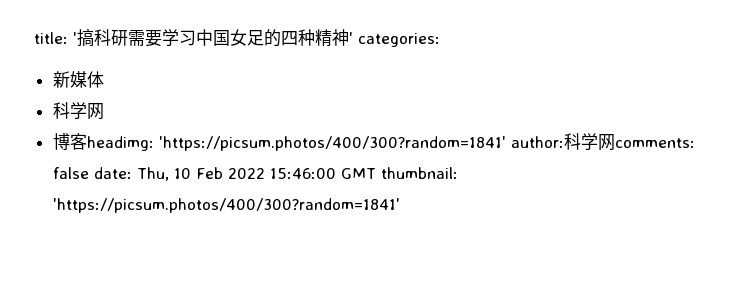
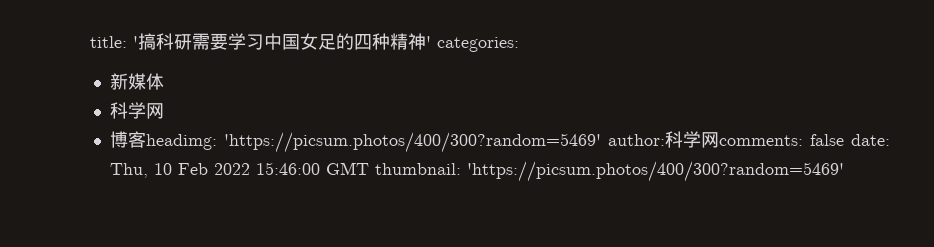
- 博客headimg: 'https://picsum.photos/400/300?random=1841' author:科学网comments: false date: Thu, 10 Feb 2022 15:46:00 GMT thumbnail: 'https://picsum.photos/400/300?random=1841'
+ 博客headimg: 'https://picsum.photos/400/300?random=5469' author:科学网comments: false date: Thu, 10 Feb 2022 15:46:00 GMT thumbnail: 'https://picsum.photos/400/300?random=5469'

